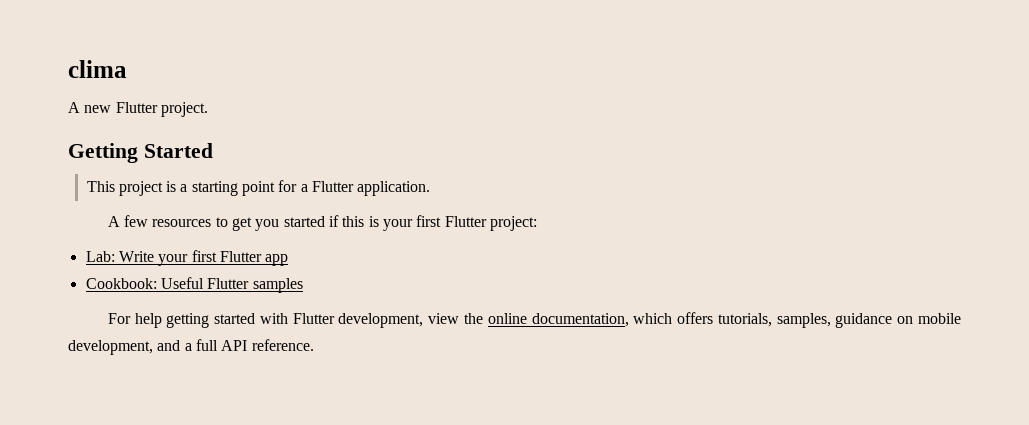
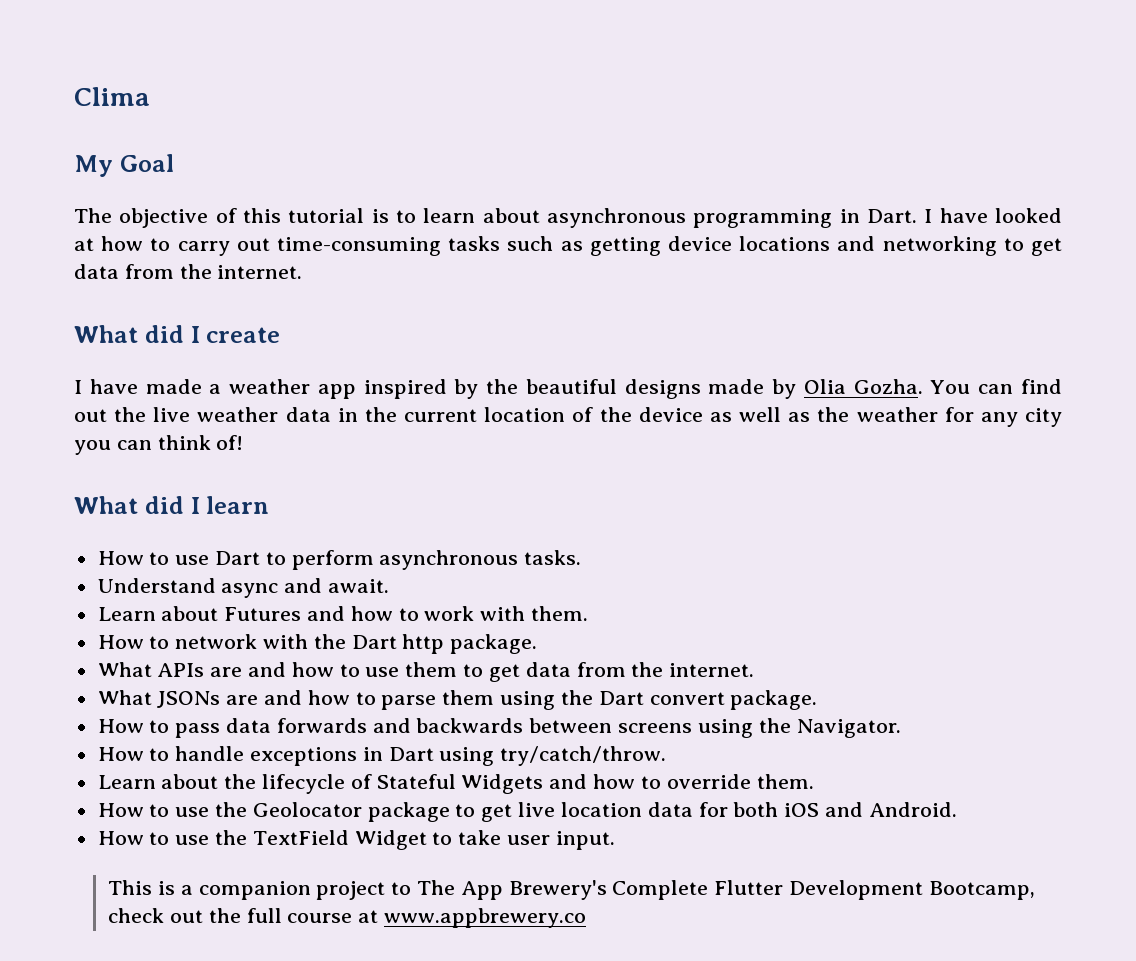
- clima
- A new Flutter project.
- Getting Started
+ Clima
+ My Goal
+ The objective of this tutorial is to learn about asynchronous programming in Dart. I have looked at how to carry out time-consuming tasks such as getting device locations and networking to get data from the internet.
+ What did I create
+ I have made a weather app inspired by the beautiful designs made by Olia Gozha. You can find out the live weather data in the current location of the device as well as the weather for any city you can think of!
+ What did I learn
+ How to use Dart to perform asynchronous tasks.
+ Understand async and await.
+ Learn about Futures and how to work with them.
+ How to network with the Dart http package.
+ What APIs are and how to use them to get data from the internet.
+ What JSONs are and how to parse them using the Dart convert package.
+ How to pass data forwards and backwards between screens using the Navigator.
+ How to handle exceptions in Dart using try/catch/throw.
+ Learn about the lifecycle of Stateful Widgets and how to override them.
+ How to use the Geolocator package to get live location data for both iOS and Android.
+ How to use the TextField Widget to take user input.
- This project is a starting point for a Flutter application.
- A few resources to get you started if this is your first Flutter project:
- Lab: Write your first Flutter app
- Cookbook: Useful Flutter samples
- For help getting started with Flutter development, view the online documentation, which offers tutorials, samples, guidance on mobile development, and a full API reference.
+ This is a companion project to The App Brewery's Complete Flutter Development Bootcamp, check out the full course at www.appbrewery.co

